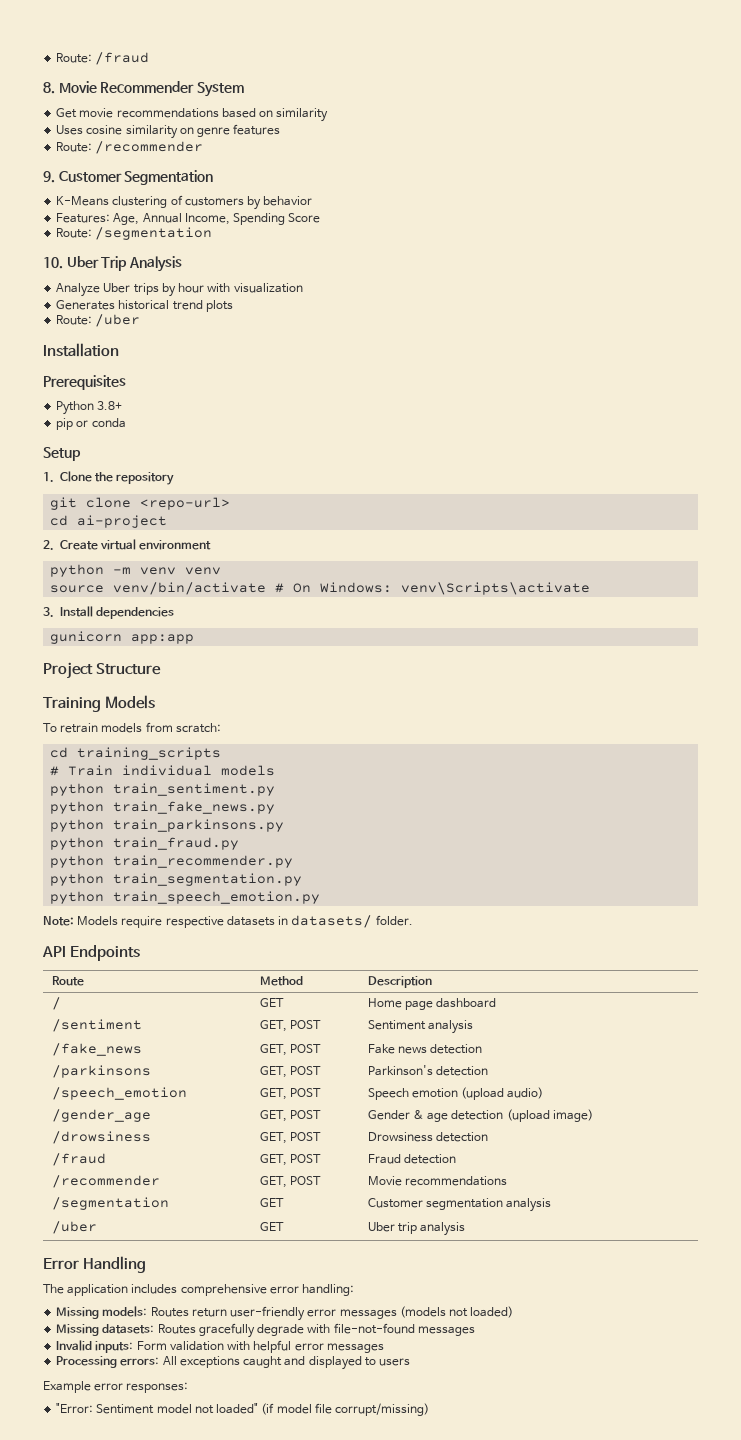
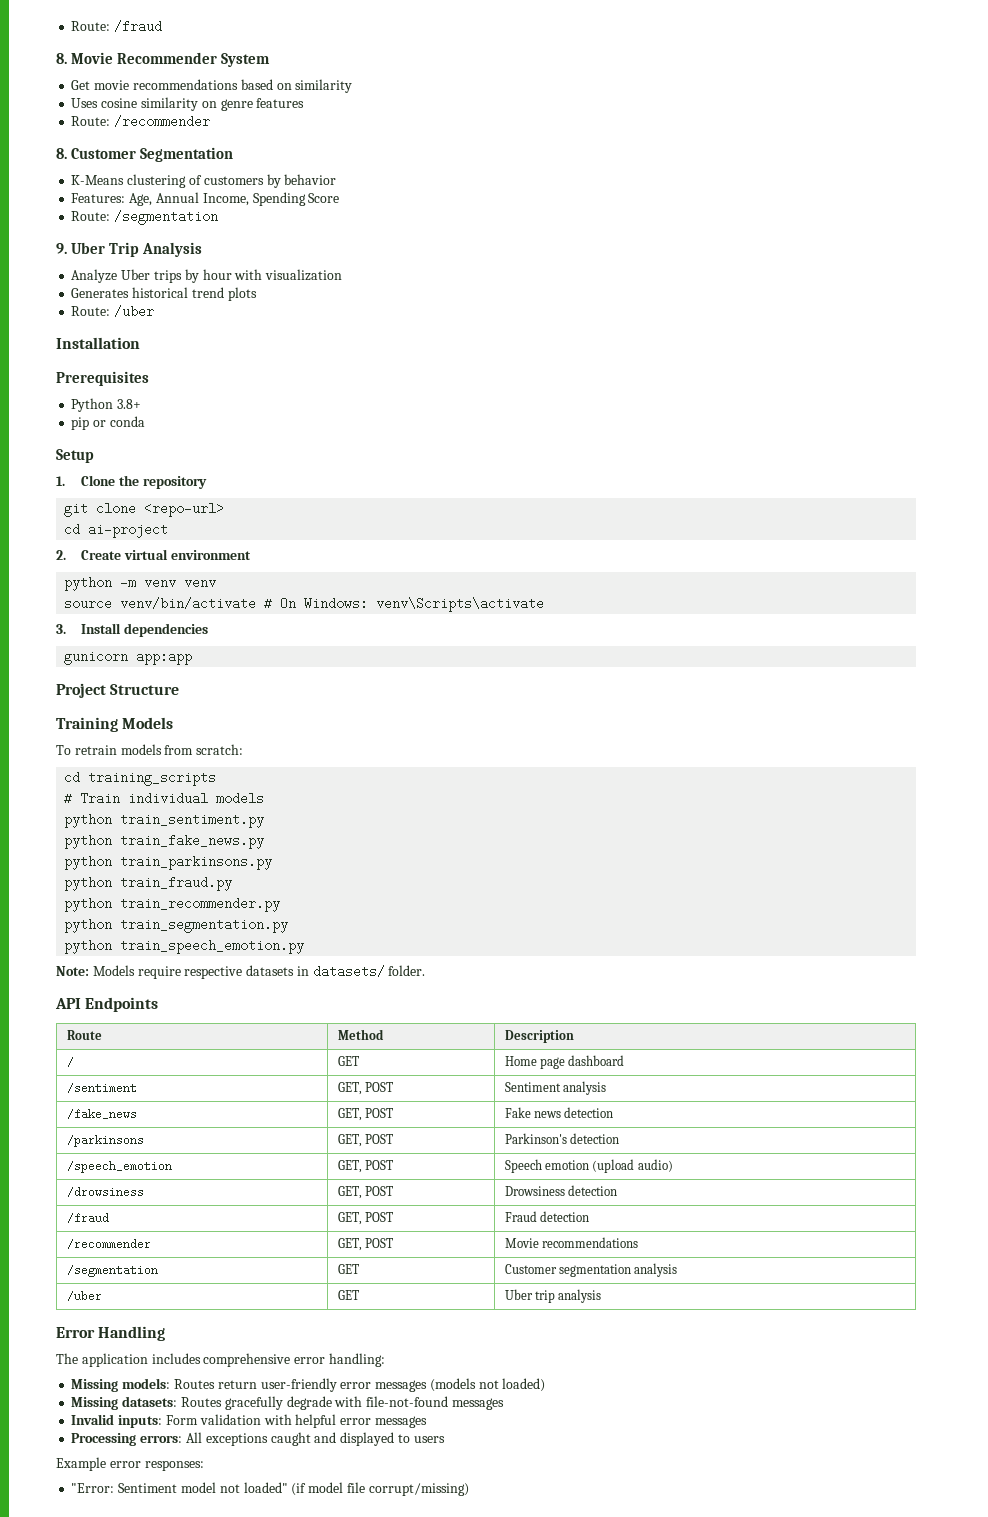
- 9. Customer Segmentation
+ 8. Customer Segmentation
- 10. Uber Trip Analysis
+ 9. Uber Trip Analysis
- /gender_age | GET, POST | Gender & age detection (upload image)

